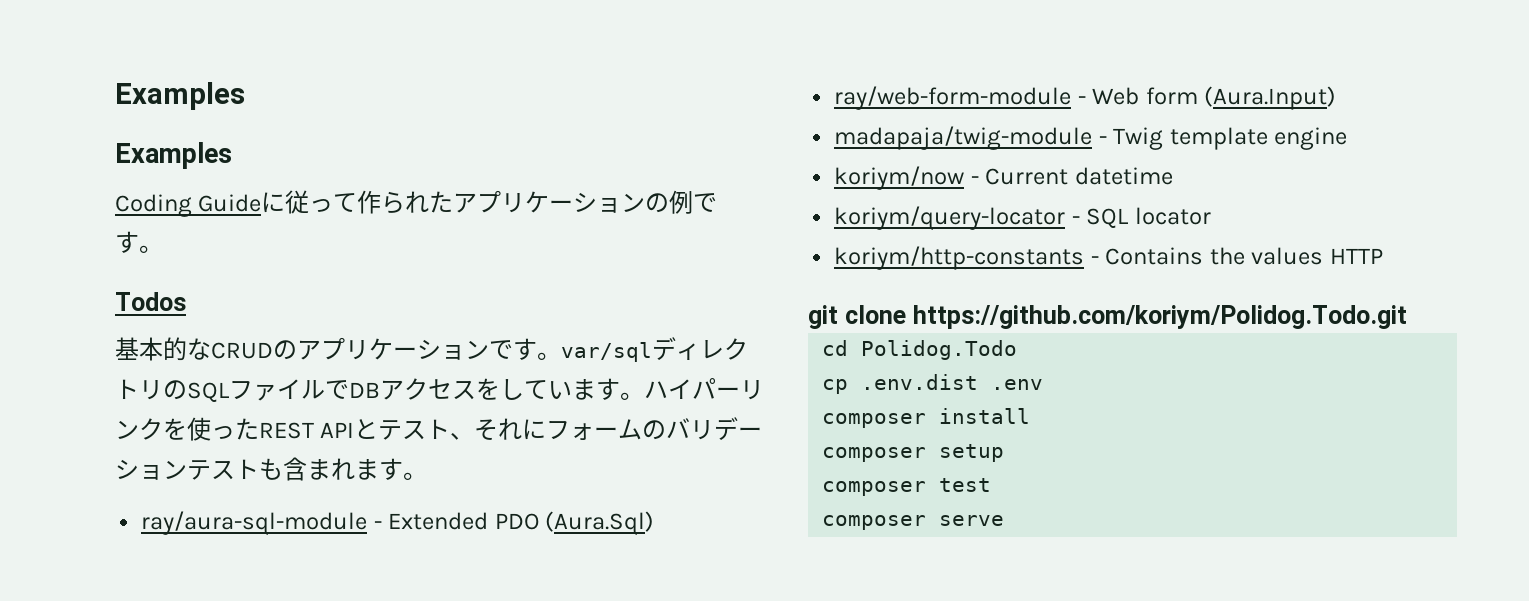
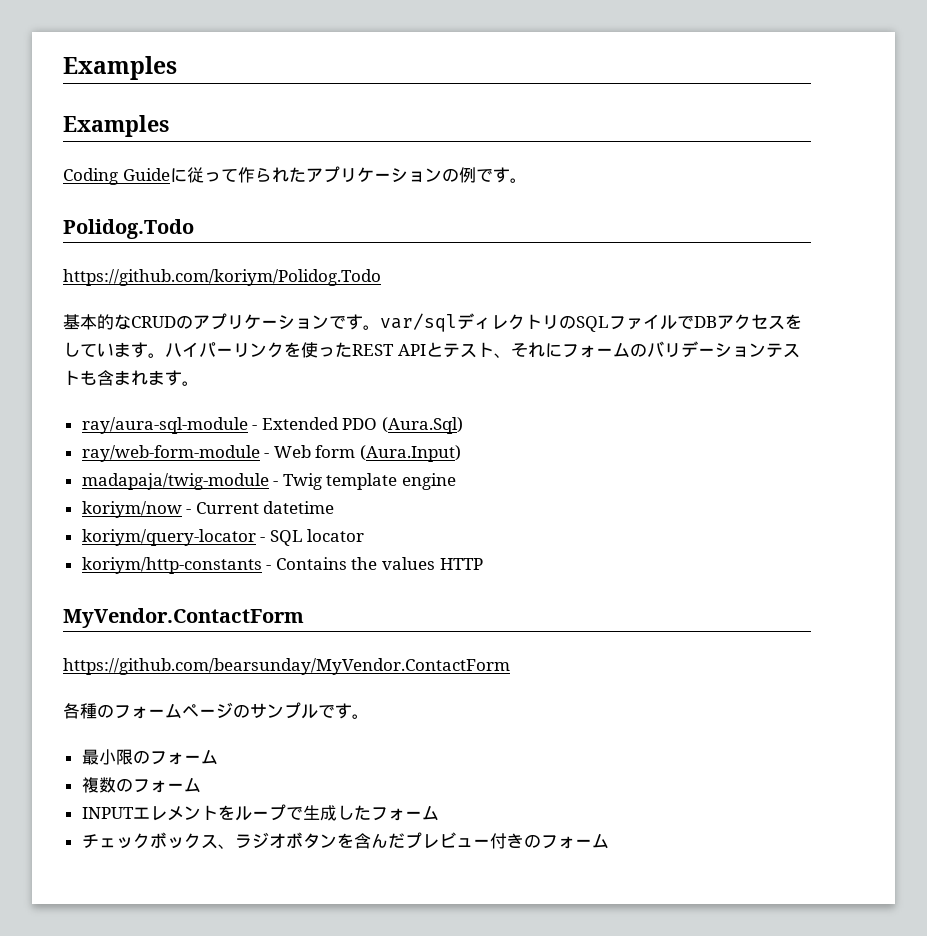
- Todos
+ Polidog.Todo
+ https://github.com/koriym/Polidog.Todo
- git clone https://github.com/koriym/Polidog.Todo.git
- cd Polidog.Todo
- cp .env.dist .env
- composer install
- composer setup
- composer test
- composer serve
+ MyVendor.ContactForm
+ https://github.com/bearsunday/MyVendor.ContactForm
+ 各種のフォームページのサンプルです。
+ 最小限のフォーム
+ 複数のフォーム
+ INPUTエレメントをループで生成したフォーム
+ チェックボックス、ラジオボタンを含んだプレビュー付きのフォーム

